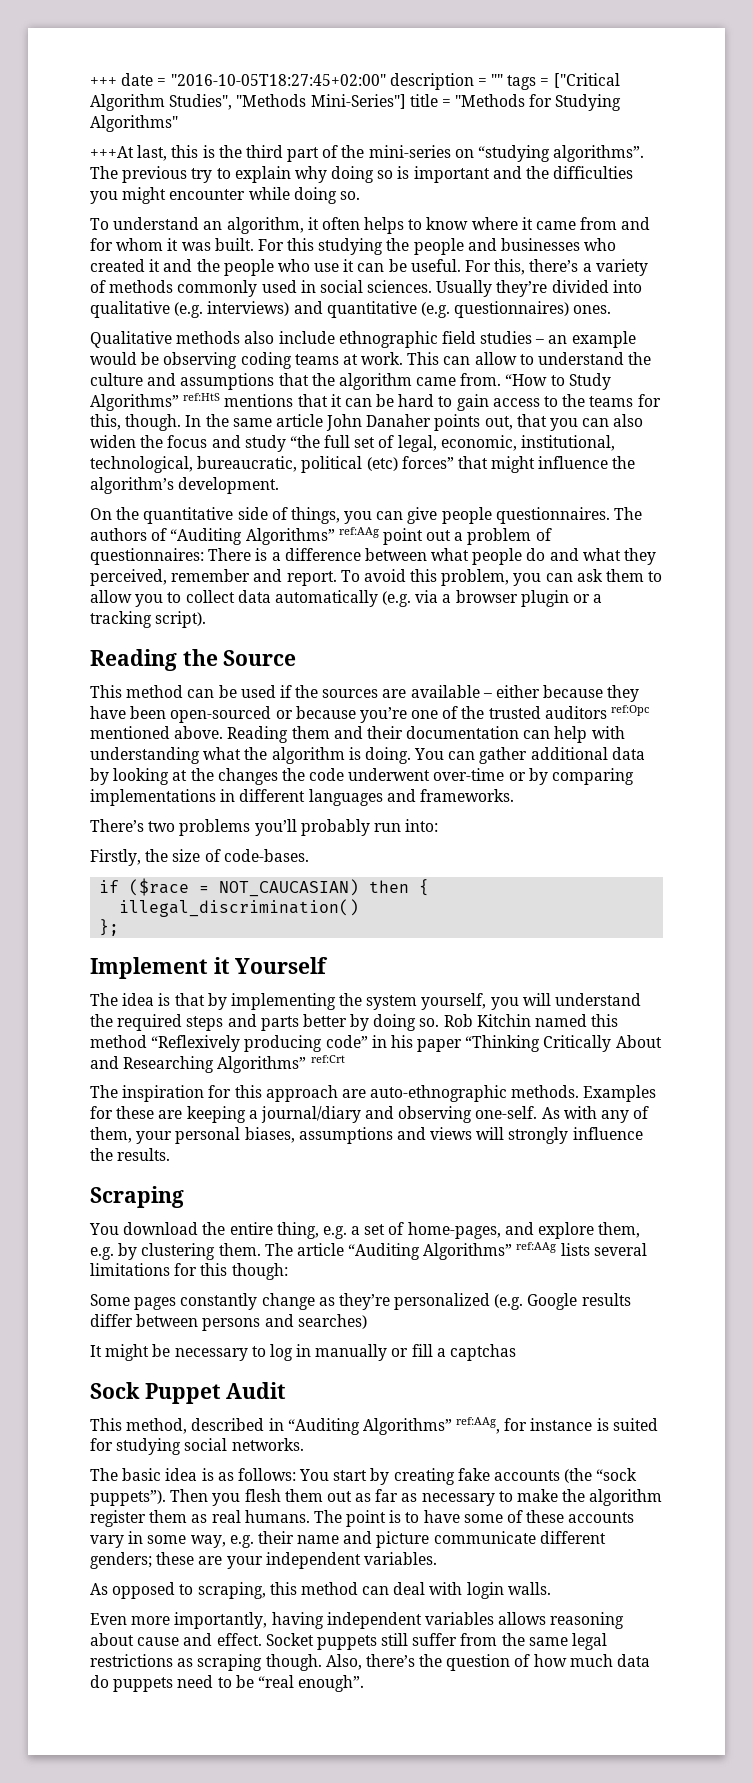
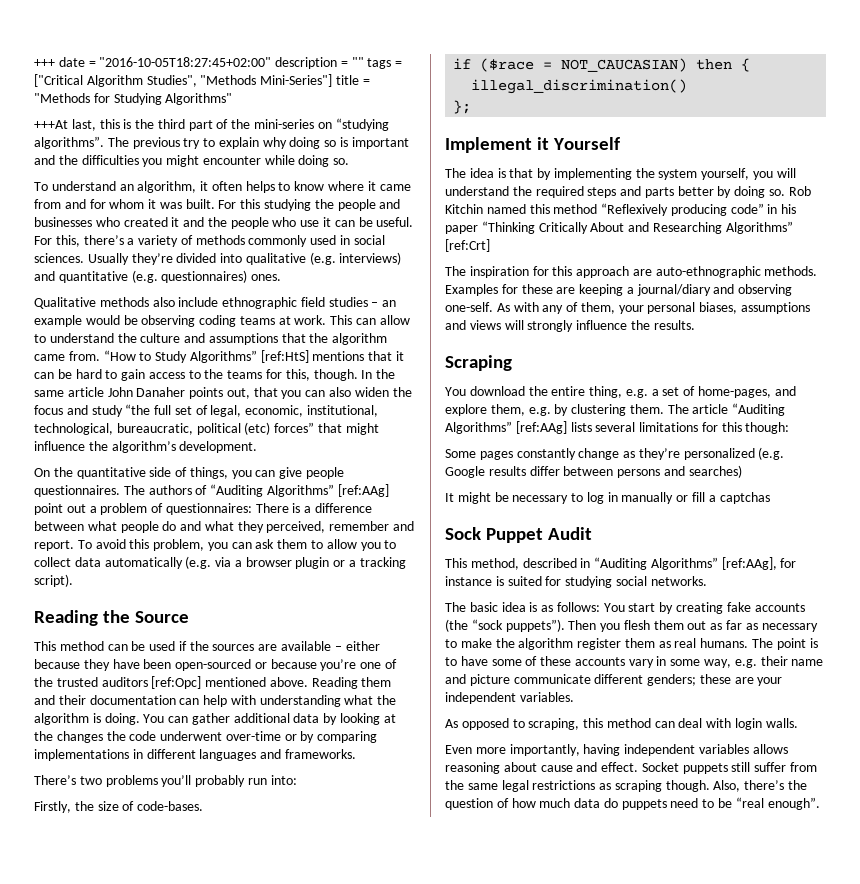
- “How to Study Algorithms” ref:HtS mentions that it can be hard to gain access to the teams for this, though.
+ “How to Study Algorithms” [ref:HtS] mentions that it can be hard to gain access to the teams for this, though.
- The authors of “Auditing Algorithms” ref:AAg point out a problem of questionnaires: There is a difference between what people do and what they perceived, remember and report.
+ The authors of “Auditing Algorithms” [ref:AAg] point out a problem of questionnaires: There is a difference between what people do and what they perceived, remember and report.
- This method can be used if the sources are available – either because they have been open-sourced or because you’re one of the trusted auditors ref:Opc mentioned above.
+ This method can be used if the sources are available – either because they have been open-sourced or because you’re one of the trusted auditors [ref:Opc] mentioned above.
- Rob Kitchin named this method “Reflexively producing code” in his paper “Thinking Critically About and Researching Algorithms” ref:Crt
+ Rob Kitchin named this method “Reflexively producing code” in his paper “Thinking Critically About and Researching Algorithms” [ref:Crt]
- The article “Auditing Algorithms” ref:AAg lists several limitations for this though:
+ The article “Auditing Algorithms” [ref:AAg] lists several limitations for this though:
- This method, described in “Auditing Algorithms” ref:AAg, for instance is suited for studying social networks.
+ This method, described in “Auditing Algorithms” [ref:AAg], for instance is suited for studying social networks.

